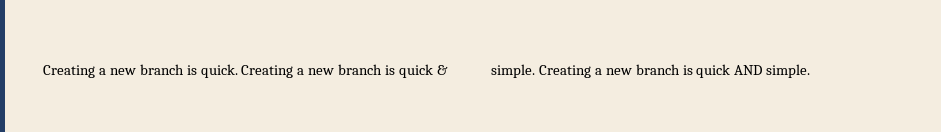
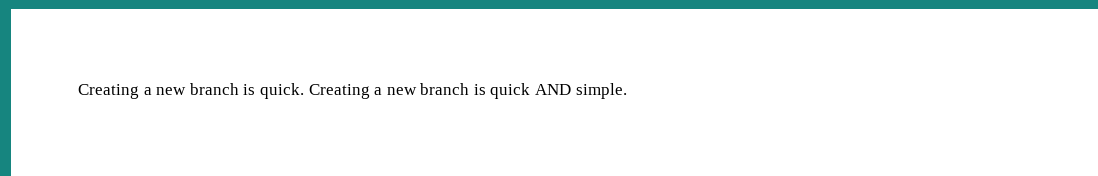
- Creating a new branch is quick & simple. Creating a new branch is quick AND simple.
+ Creating a new branch is quick AND simple.

